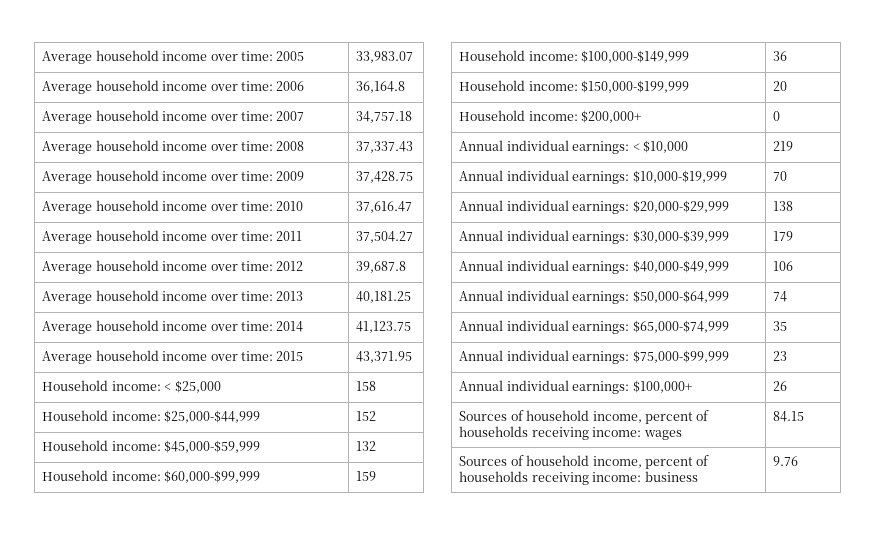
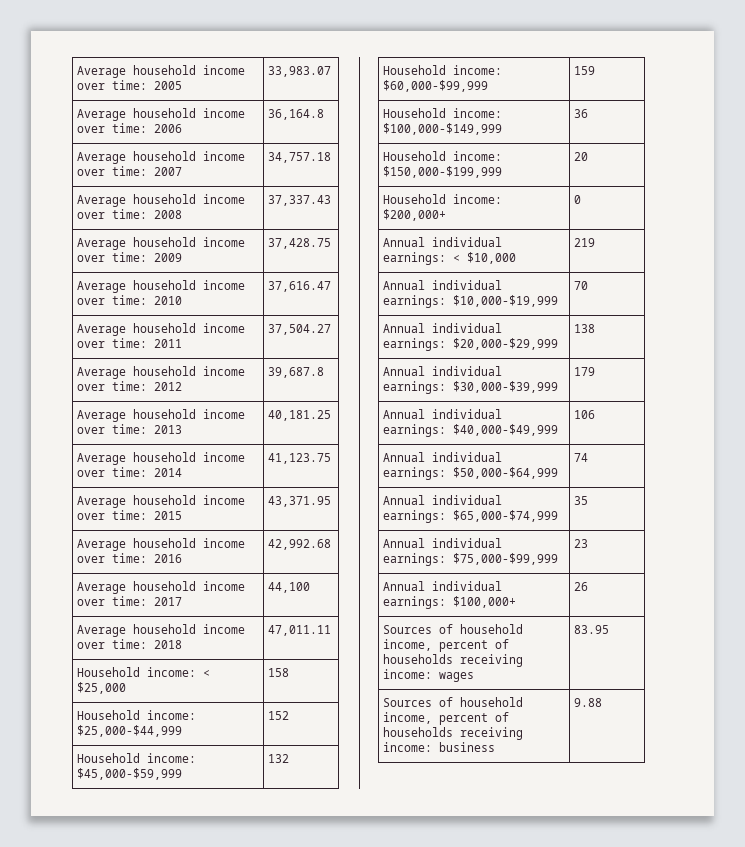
+ Average household income over time: 2016 | 42,992.68
+ Average household income over time: 2017 | 44,100
+ Average household income over time: 2018 | 47,011.11
- Sources of household income, percent of households receiving income: wages | 84.15
+ Sources of household income, percent of households receiving income: wages | 83.95
- Sources of household income, percent of households receiving income: business | 9.76
+ Sources of household income, percent of households receiving income: business | 9.88

